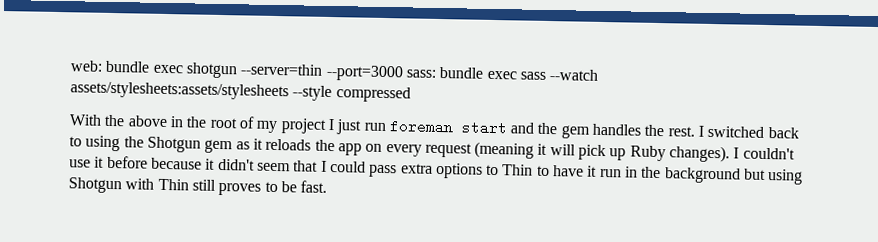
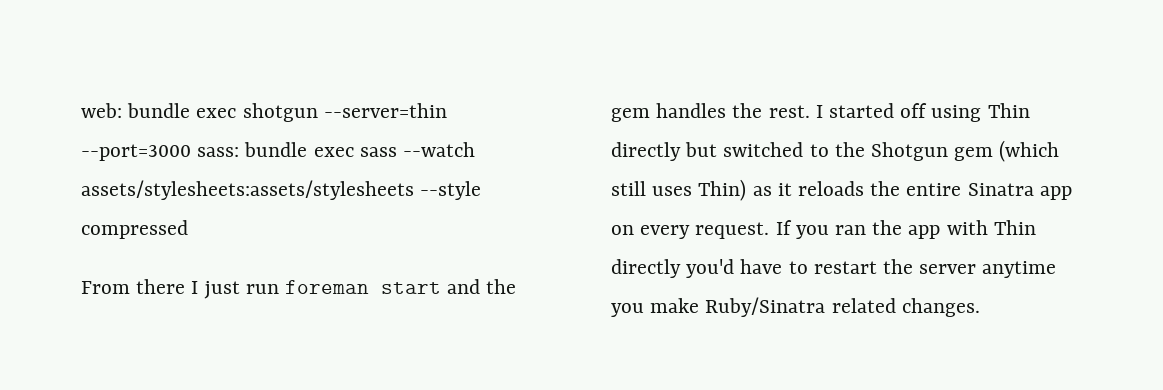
- With the above in the root of my project I just run foreman start and the gem handles the rest.
+ From there I just run foreman start and the gem handles the rest.
- I switched back to using the Shotgun gem as it reloads the app on every request (meaning it will pick up Ruby changes). I couldn't use it before because it didn't seem that I could pass extra options to Thin to have it run in the background but using Shotgun with Thin still proves to be fast.
+ I started off using Thin directly but switched to the Shotgun gem (which still uses Thin) as it reloads the entire Sinatra app on every request. If you ran the app with Thin directly you'd have to restart the server anytime you make Ruby/Sinatra related changes.

